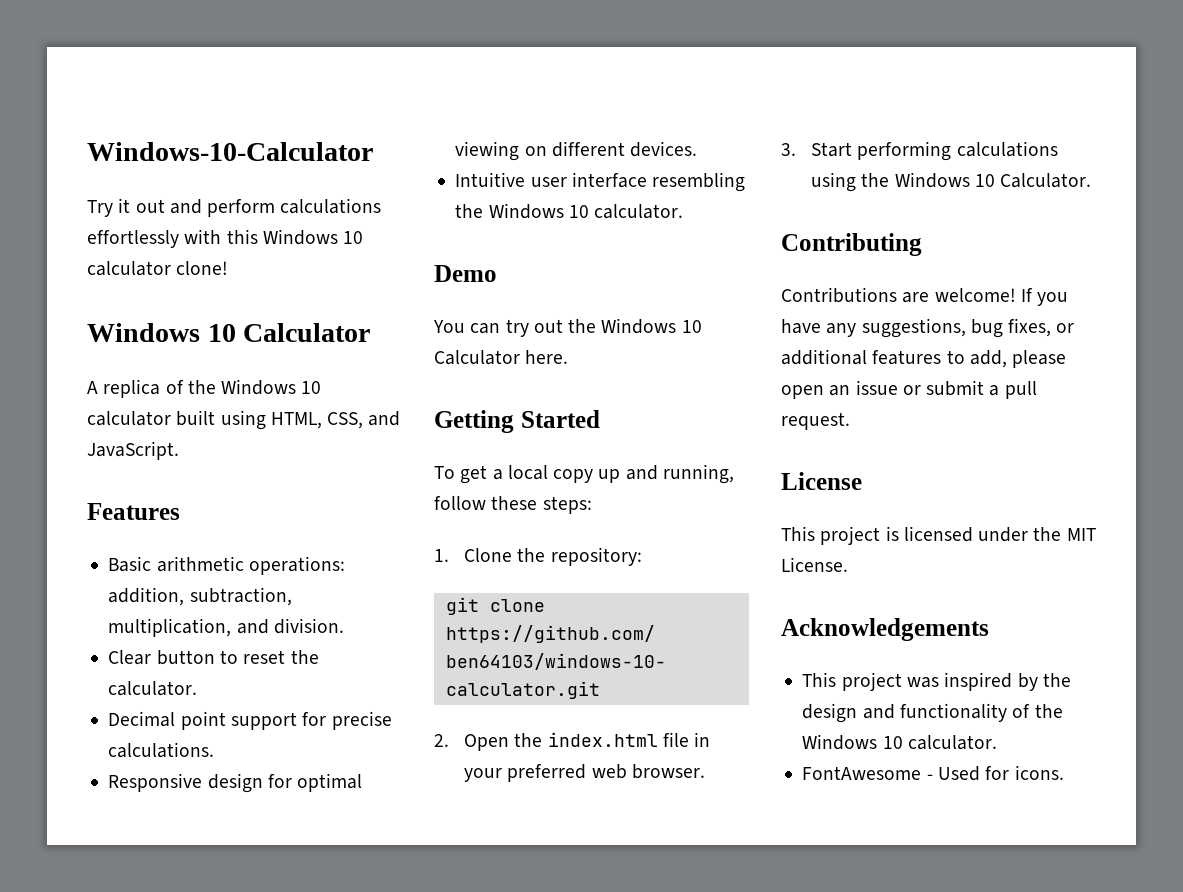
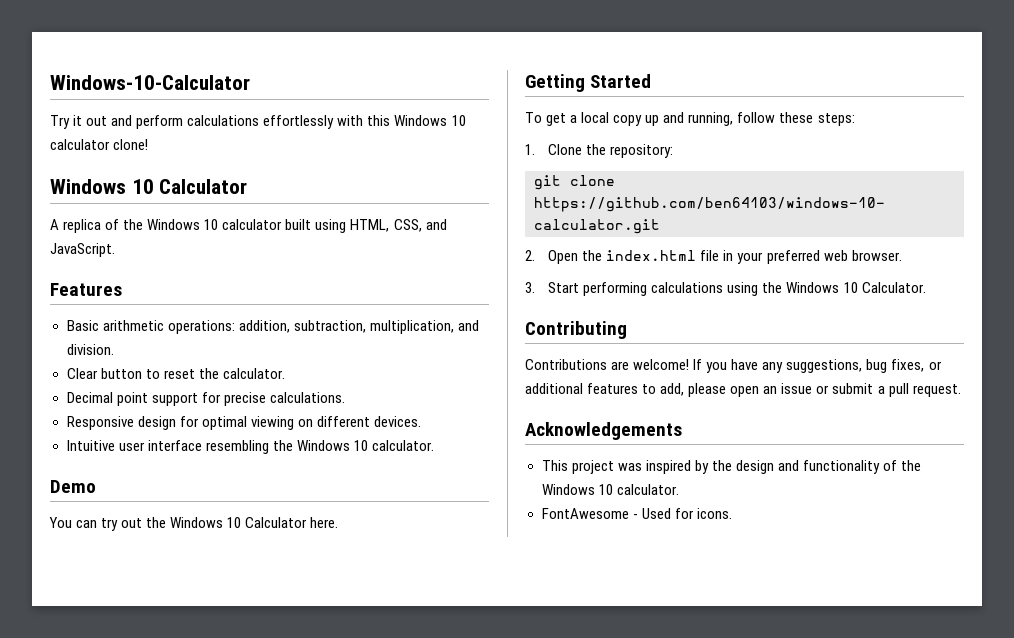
- License
- This project is licensed under the MIT License.

